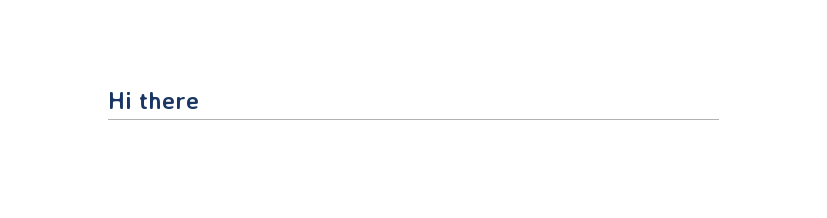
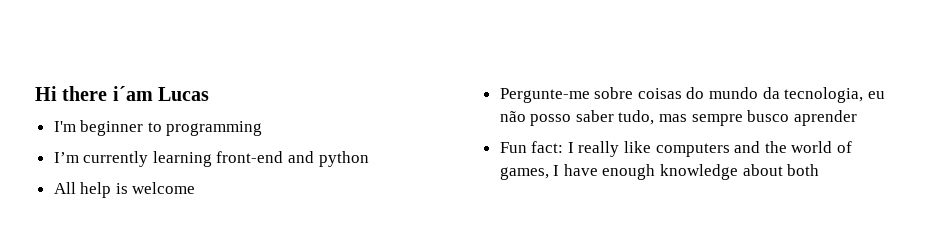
- Hi there
+ Hi there i´am Lucas
+ I'm beginner to programming
+ I’m currently learning front-end and python
+ All help is welcome
+ Pergunte-me sobre coisas do mundo da tecnologia, eu não posso saber tudo, mas sempre busco aprender
+ Fun fact: I really like computers and the world of games, I have enough knowledge about both

